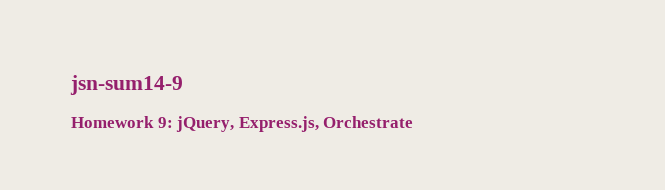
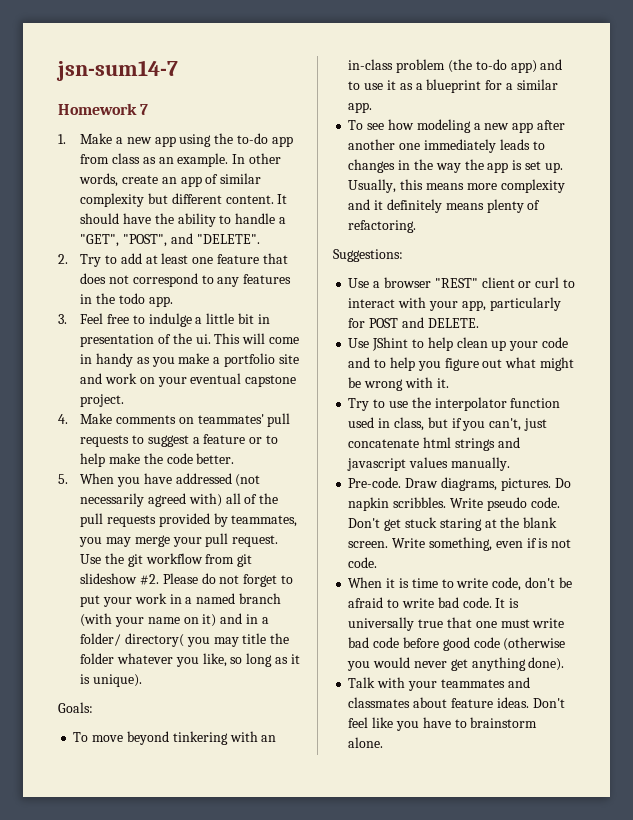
- jsn-sum14-9
+ jsn-sum14-7
- Homework 9: jQuery, Express.js, Orchestrate
+ Homework 7
+ 1. Make a new app using the to-do app from class as an example. In other words, create an app of similar complexity but different content. It should have the ability to handle a "GET", "POST", and "DELETE".
+ 2. Try to add at least one feature that does not correspond to any features in the todo app.
+ 3. Feel free to indulge a little bit in presentation of the ui. This will come in handy as you make a portfolio site and work on your eventual capstone project.
+ 4. Make comments on teammates' pull requests to suggest a feature or to help make the code better.
+ 5. When you have addressed (not necessarily agreed with) all of the pull requests provided by teammates, you may merge your pull request. Use the git workflow from git slideshow #2. Please do not forget to put your work in a named branch (with your name on it) and in a folder/ directory( you may title the folder whatever you like, so long as it is unique).
+ Goals:
+ To move beyond tinkering with an in-class problem (the to-do app) and to use it as a blueprint for a similar app.
+ To see how modeling a new app after another one immediately leads to changes in the way the app is set up. Usually, this means more complexity and it definitely means plenty of refactoring.
+ Suggestions:
+ Use a browser "REST" client or curl to interact with your app, particularly for POST and DELETE.
+ Use JShint to help clean up your code and to help you figure out what might be wrong with it.
+ Try to use the interpolator function used in class, but if you can't, just concatenate html strings and javascript values manually.
+ Pre-code. Draw diagrams, pictures. Do napkin scribbles. Write pseudo code. Don't get stuck staring at the blank screen. Write something, even if is not code.
+ When it is time to write code, don't be afraid to write bad code. It is universally true that one must write bad code before good code (otherwise you would never get anything done).
+ Talk with your teammates and classmates about feature ideas. Don't feel like you have to brainstorm alone.

